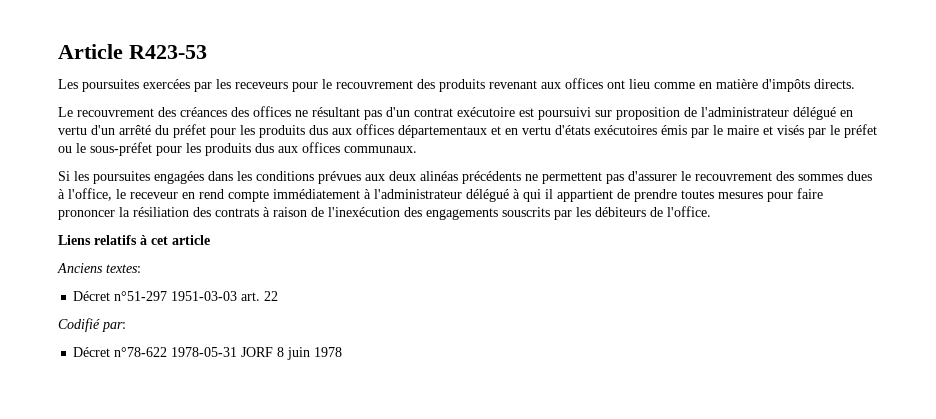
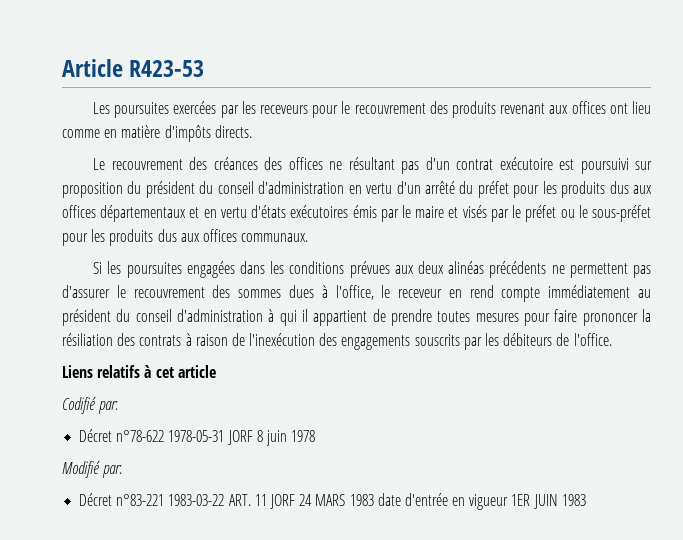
- Le recouvrement des créances des offices ne résultant pas d'un contrat exécutoire est poursuivi sur proposition de l'administrateur délégué en vertu d'un arrêté du préfet pour les produits dus aux offices départementaux et en vertu d'états exécutoires émis par le maire et visés par le préfet ou le sous-préfet pour les produits dus aux offices communaux.
+ Le recouvrement des créances des offices ne résultant pas d'un contrat exécutoire est poursuivi sur proposition du président du conseil d'administration en vertu d'un arrêté du préfet pour les produits dus aux offices départementaux et en vertu d'états exécutoires émis par le maire et visés par le préfet ou le sous-préfet pour les produits dus aux offices communaux.
- Si les poursuites engagées dans les conditions prévues aux deux alinéas précédents ne permettent pas d'assurer le recouvrement des sommes dues à l'office, le receveur en rend compte immédiatement à l'administrateur délégué à qui il appartient de prendre toutes mesures pour faire prononcer la résiliation des contrats à raison de l'inexécution des engagements souscrits par les débiteurs de l'office.
+ Si les poursuites engagées dans les conditions prévues aux deux alinéas précédents ne permettent pas d'assurer le recouvrement des sommes dues à l'office, le receveur en rend compte immédiatement au président du conseil d'administration à qui il appartient de prendre toutes mesures pour faire prononcer la résiliation des contrats à raison de l'inexécution des engagements souscrits par les débiteurs de l'office.
- Anciens textes:
- Décret n°51-297 1951-03-03 art. 22
+ Modifié par:
+ Décret n°83-221 1983-03-22 ART. 11 JORF 24 MARS 1983 date d'entrée en vigueur 1ER JUIN 1983

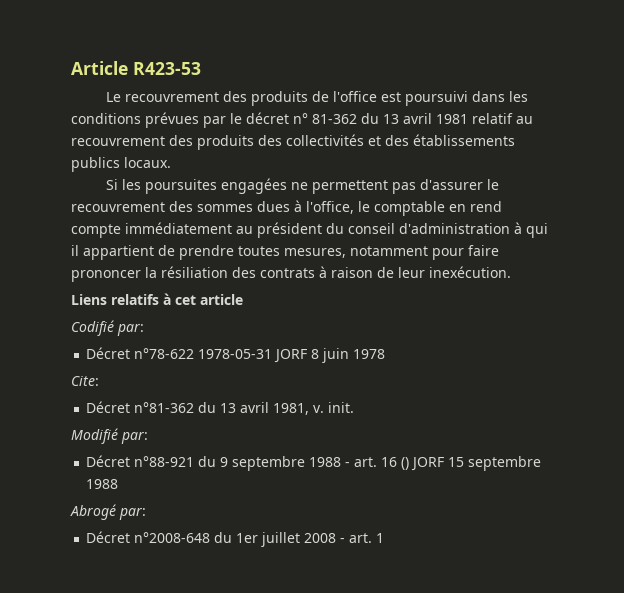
- Les poursuites exercées par les receveurs pour le recouvrement des produits revenant aux offices ont lieu comme en matière d'impôts directs.
- Le recouvrement des créances des offices ne résultant pas d'un contrat exécutoire est poursuivi sur proposition du président du conseil d'administration en vertu d'un arrêté du préfet pour les produits dus aux offices départementaux et en vertu d'états exécutoires émis par le maire et visés par le préfet ou le sous-préfet pour les produits dus aux offices communaux.
- Si les poursuites engagées dans les conditions prévues aux deux alinéas précédents ne permettent pas d'assurer le recouvrement des sommes dues à l'office, le receveur en rend compte immédiatement au président du conseil d'administration à qui il appartient de prendre toutes mesures pour faire prononcer la résiliation des contrats à raison de l'inexécution des engagements souscrits par les débiteurs de l'office.
+ Le recouvrement des produits de l'office est poursuivi dans les conditions prévues par le décret n° 81-362 du 13 avril 1981 relatif au recouvrement des produits des collectivités et des établissements publics locaux.
+ Si les poursuites engagées ne permettent pas d'assurer le recouvrement des sommes dues à l'office, le comptable en rend compte immédiatement au président du conseil d'administration à qui il appartient de prendre toutes mesures, notamment pour faire prononcer la résiliation des contrats à raison de leur inexécution.
+ Cite:
+ Décret n°81-362 du 13 avril 1981, v. init.
  Modifié par:
- Décret n°83-221 1983-03-22 ART. 11 JORF 24 MARS 1983 date d'entrée en vigueur 1ER JUIN 1983
+ Décret n°88-921 du 9 septembre 1988 - art. 16 () JORF 15 septembre 1988
+ Abrogé par:
+ Décret n°2008-648 du 1er juillet 2008 - art. 1

